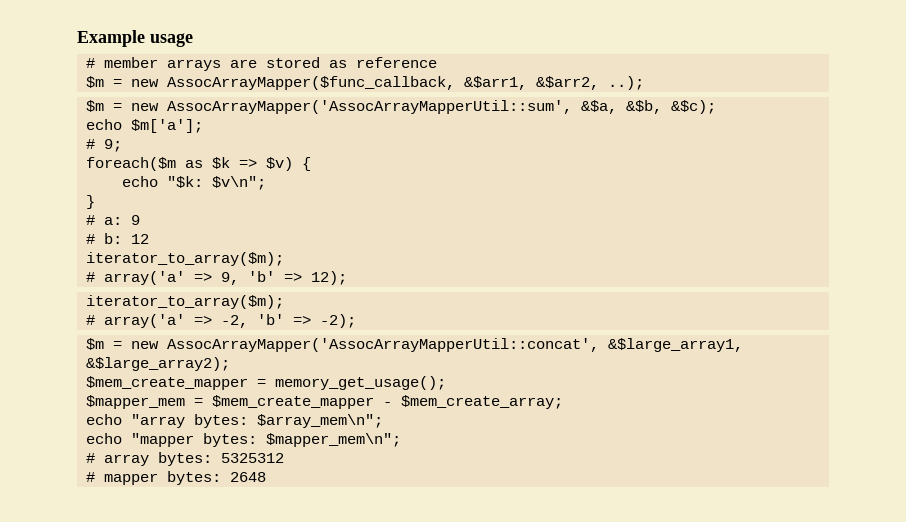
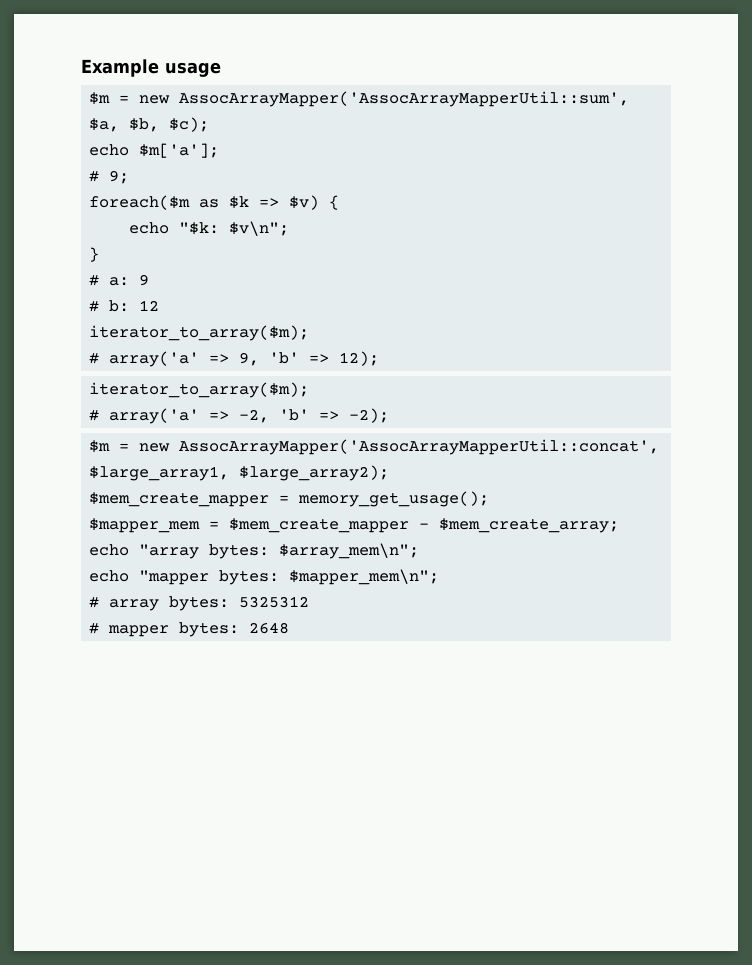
- # member arrays are stored as reference
- $m = new AssocArrayMapper($func_callback, &$arr1, &$arr2, ..);
- $m = new AssocArrayMapper('AssocArrayMapperUtil::sum', &$a, &$b, &$c);
+ $m = new AssocArrayMapper('AssocArrayMapperUtil::sum', $a, $b, $c);
- $m = new AssocArrayMapper('AssocArrayMapperUtil::concat', &$large_array1, &$large_array2);
+ $m = new AssocArrayMapper('AssocArrayMapperUtil::concat', $large_array1, $large_array2);

